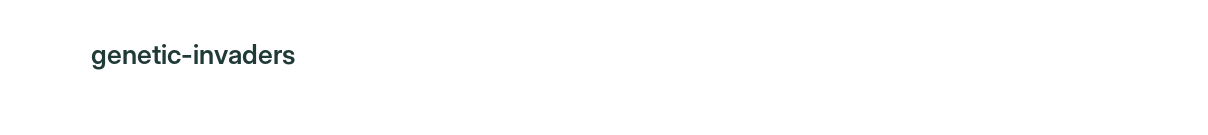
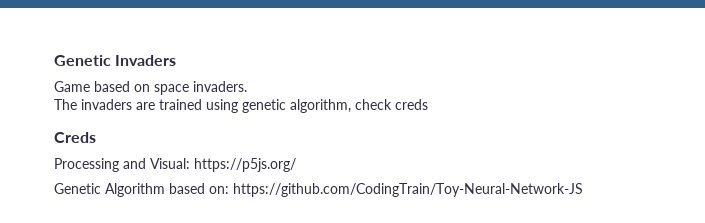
- genetic-invaders
+ Genetic Invaders
+ Game based on space invaders.
+ The invaders are trained using genetic algorithm, check creds
+ Creds
+ Processing and Visual: https://p5js.org/
+ Genetic Algorithm based on: https://github.com/CodingTrain/Toy-Neural-Network-JS

